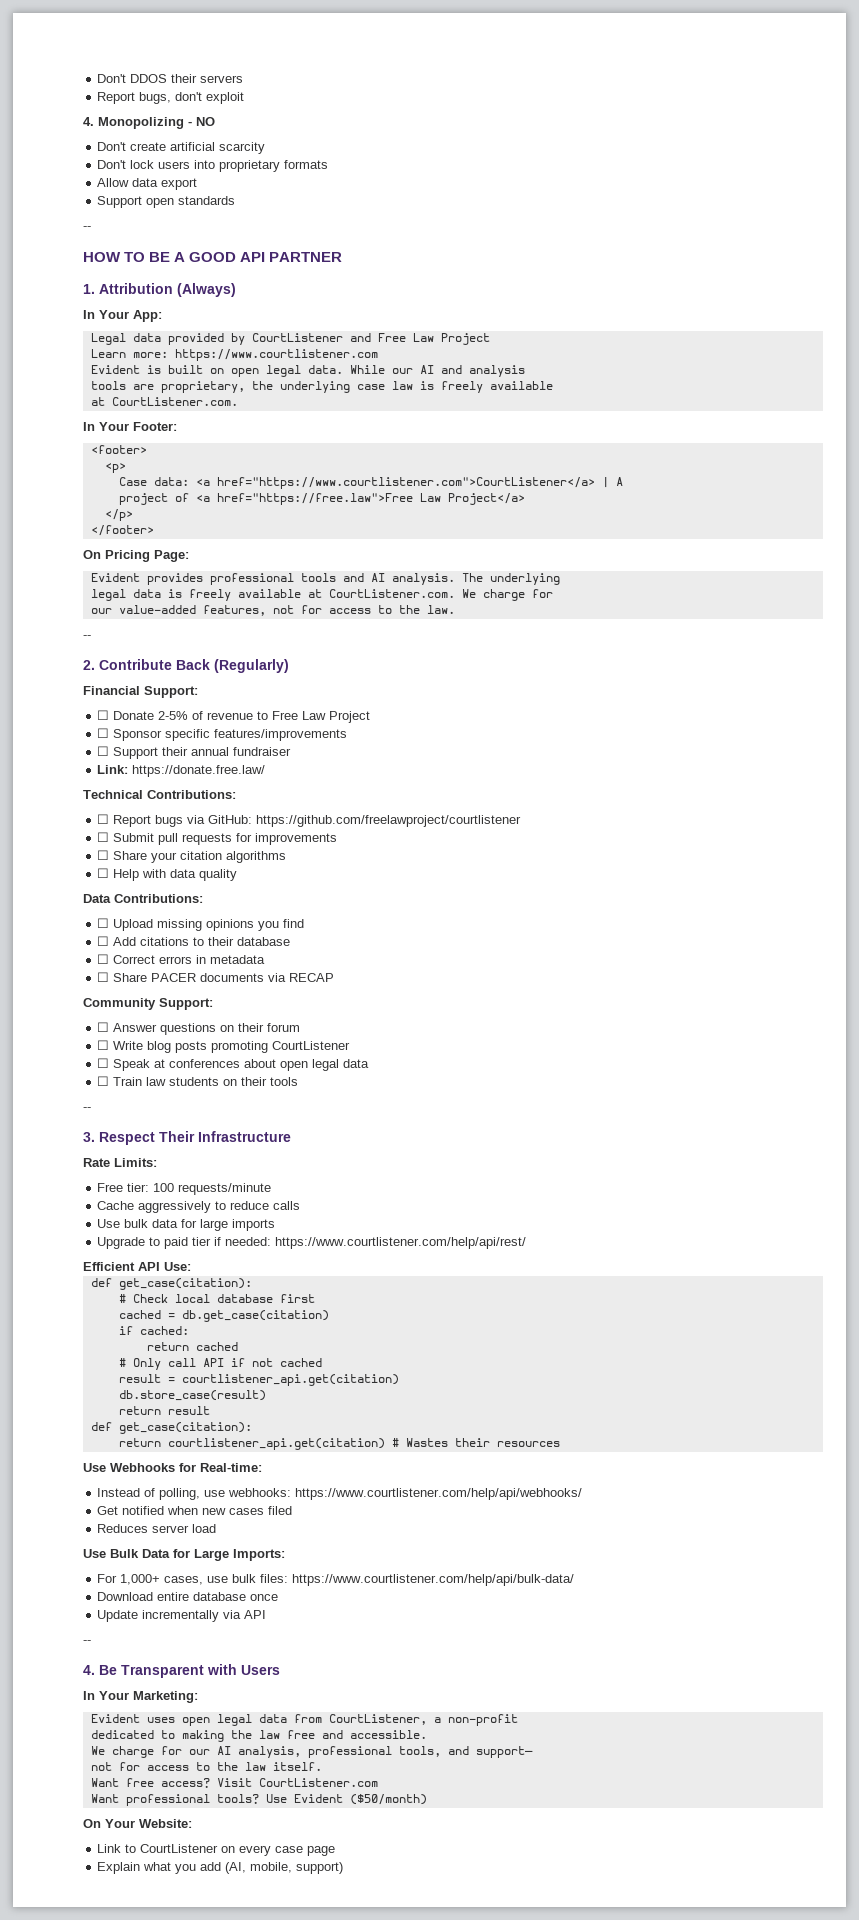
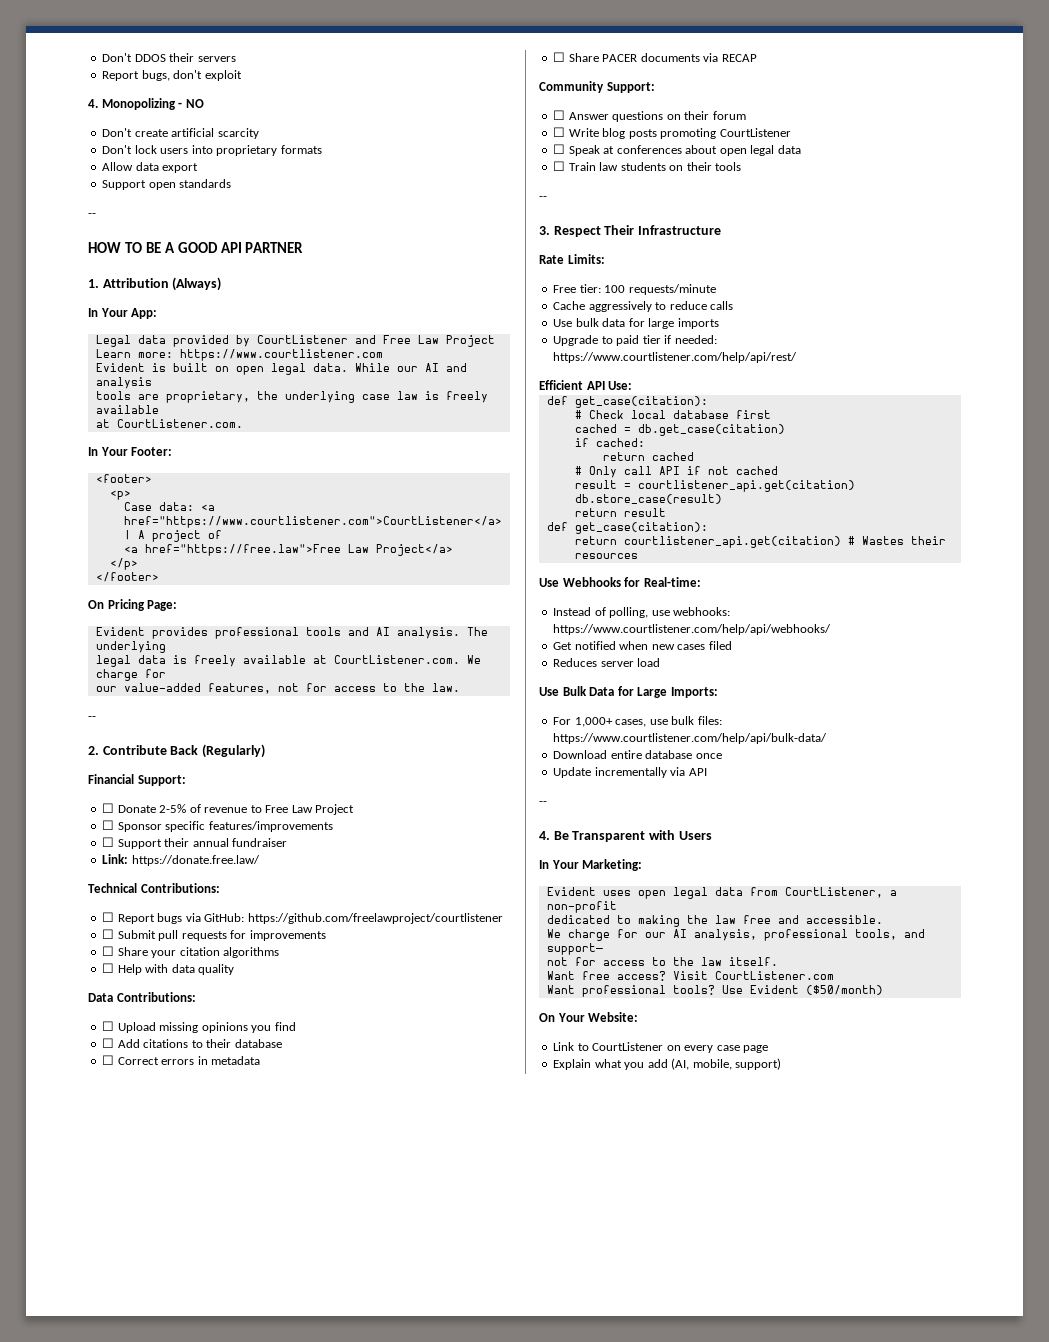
- Case data: <a href="https://www.courtlistener.com">CourtListener</a> | A
- project of <a href="https://free.law">Free Law Project</a>
+ Case data: <a href="https://www.courtlistener.com">CourtListener</a> | A project of
+ <a href="https://free.law">Free Law Project</a>

